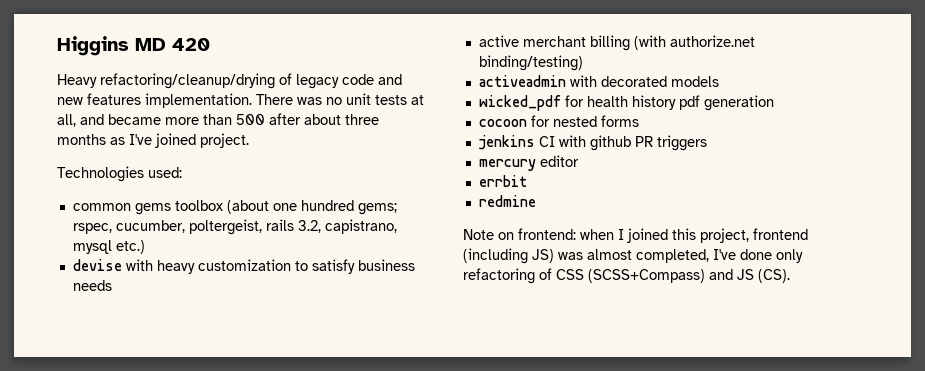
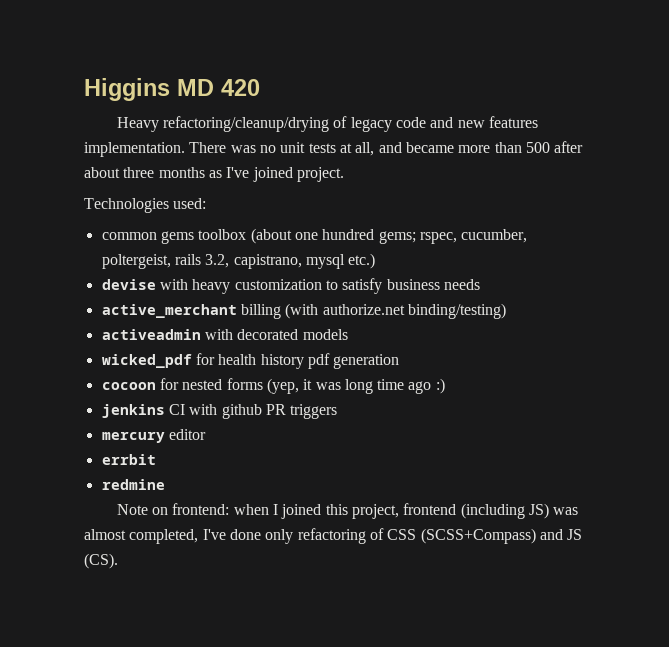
- active merchant billing (with authorize.net binding/testing)
+ active_merchant billing (with authorize.net binding/testing)
- cocoon for nested forms
+ cocoon for nested forms (yep, it was long time ago :)

